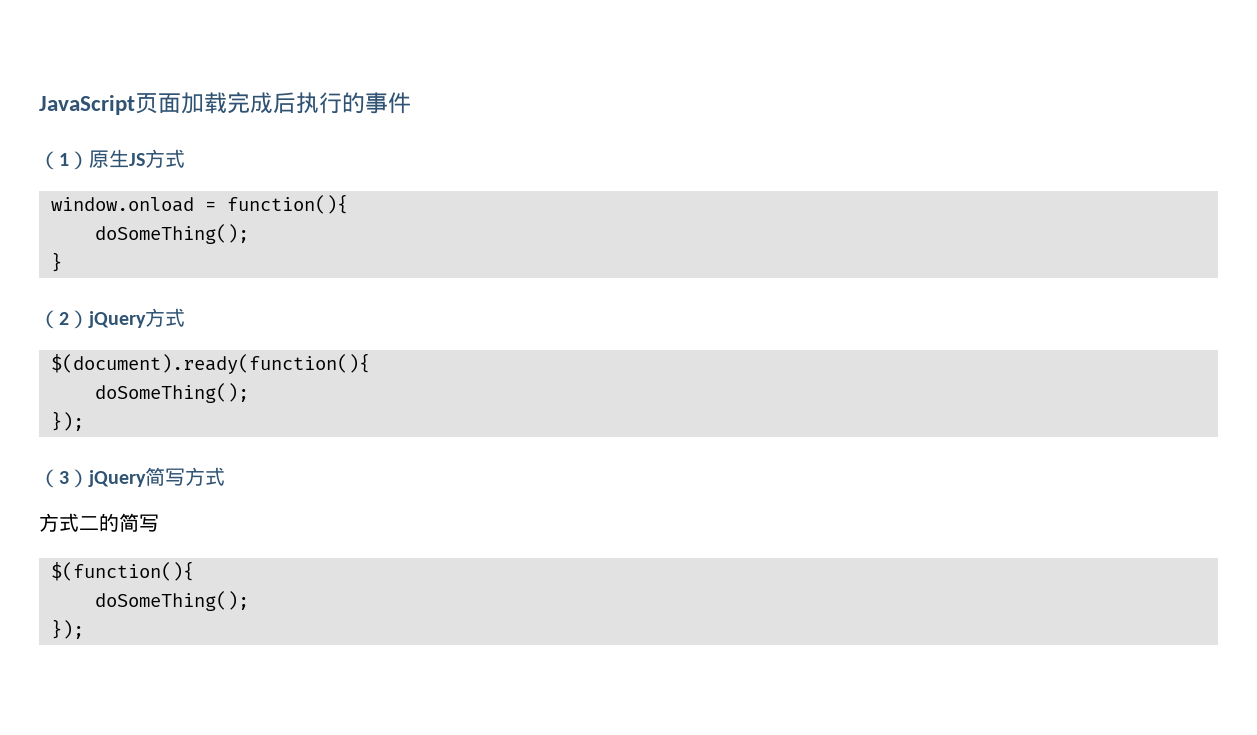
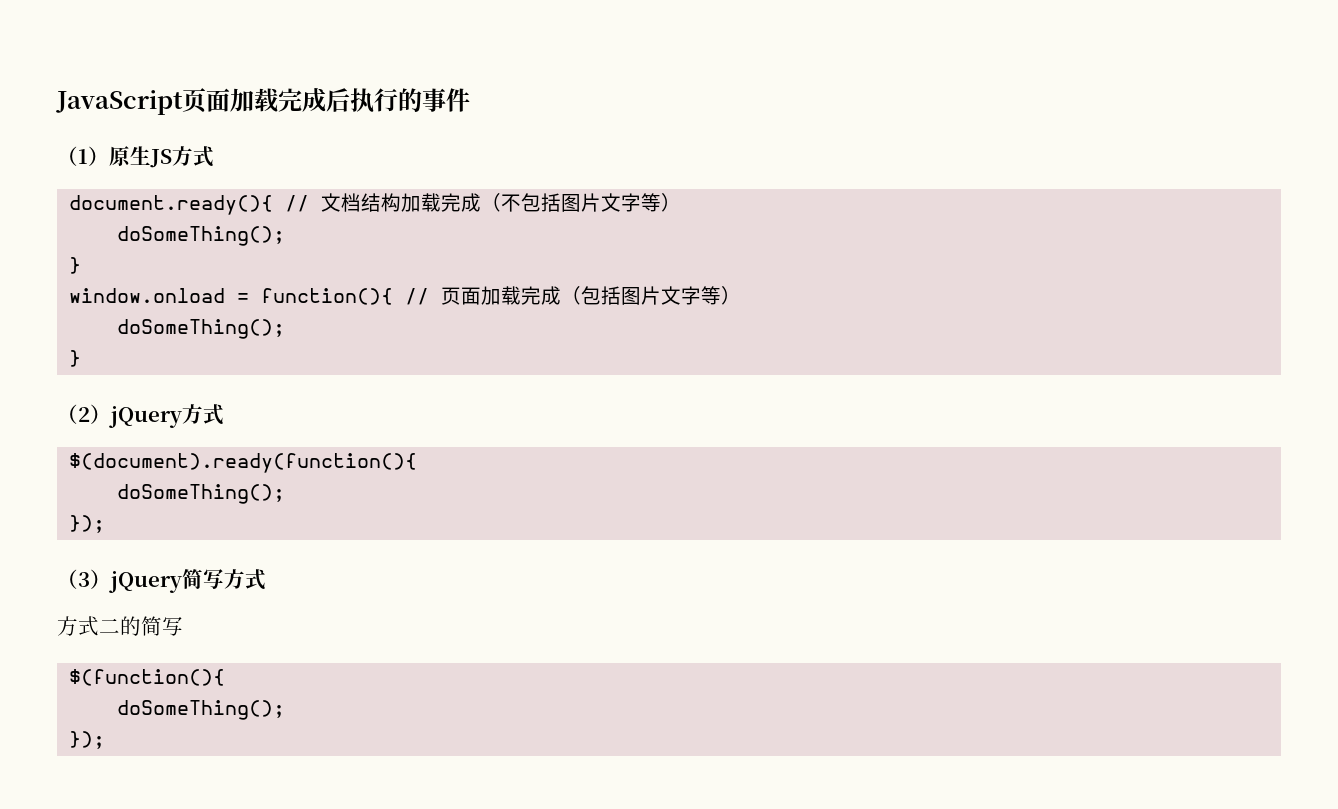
- window.onload = function(){
+ document.ready(){ // 文档结构加载完成（不包括图片文字等）
+ doSomeThing();
+ }
+ window.onload = function(){ // 页面加载完成（包括图片文字等）

